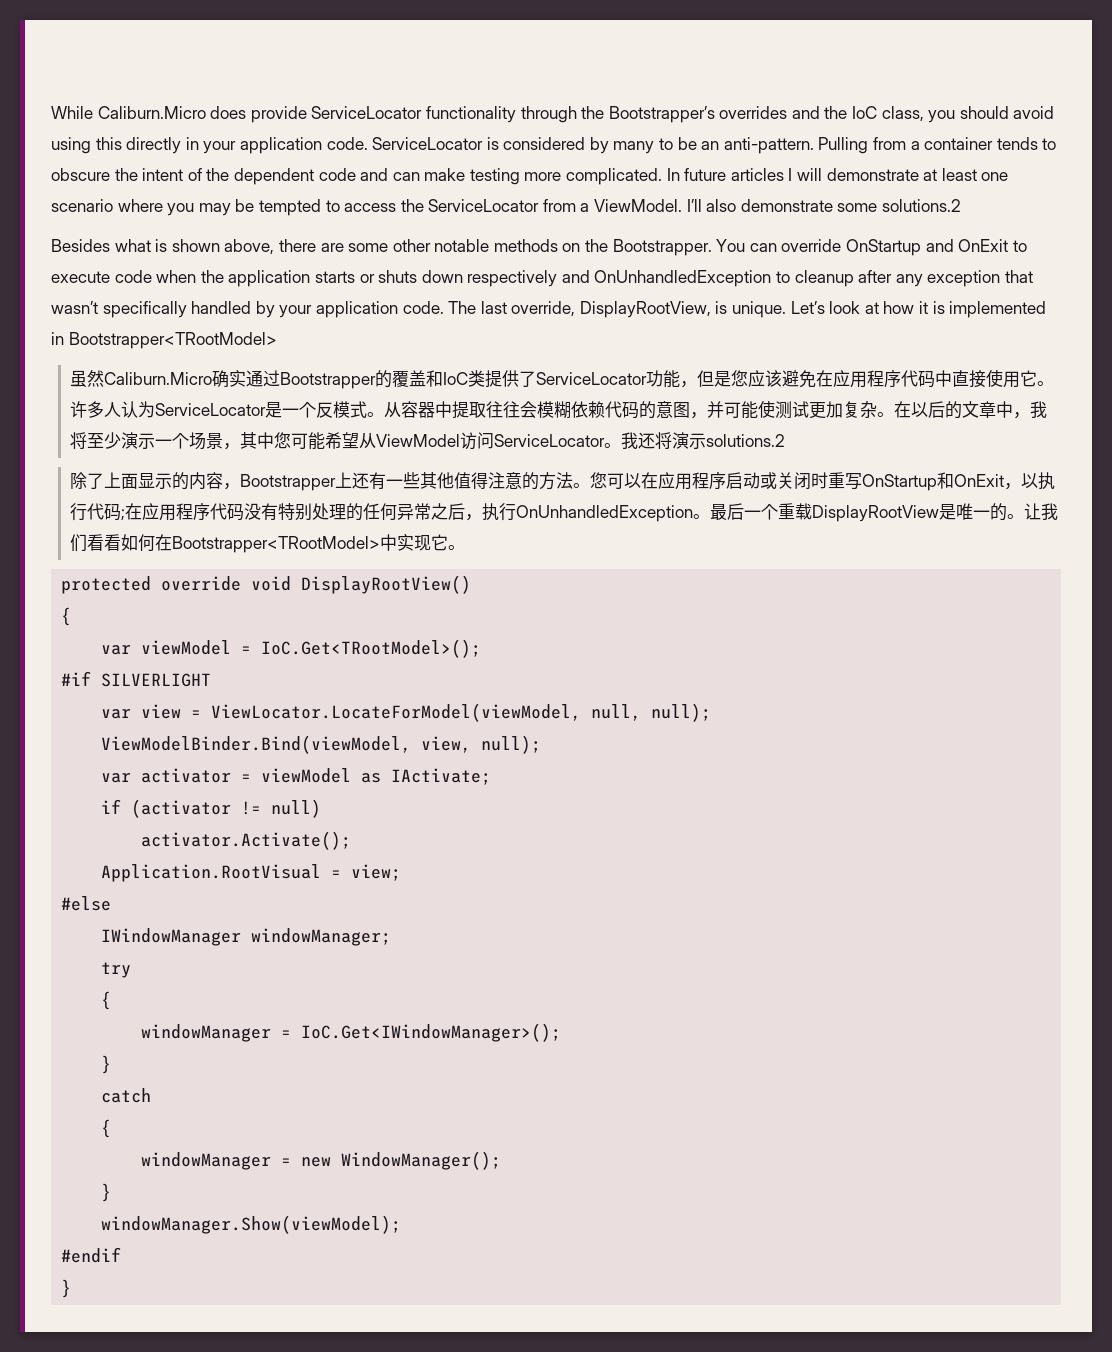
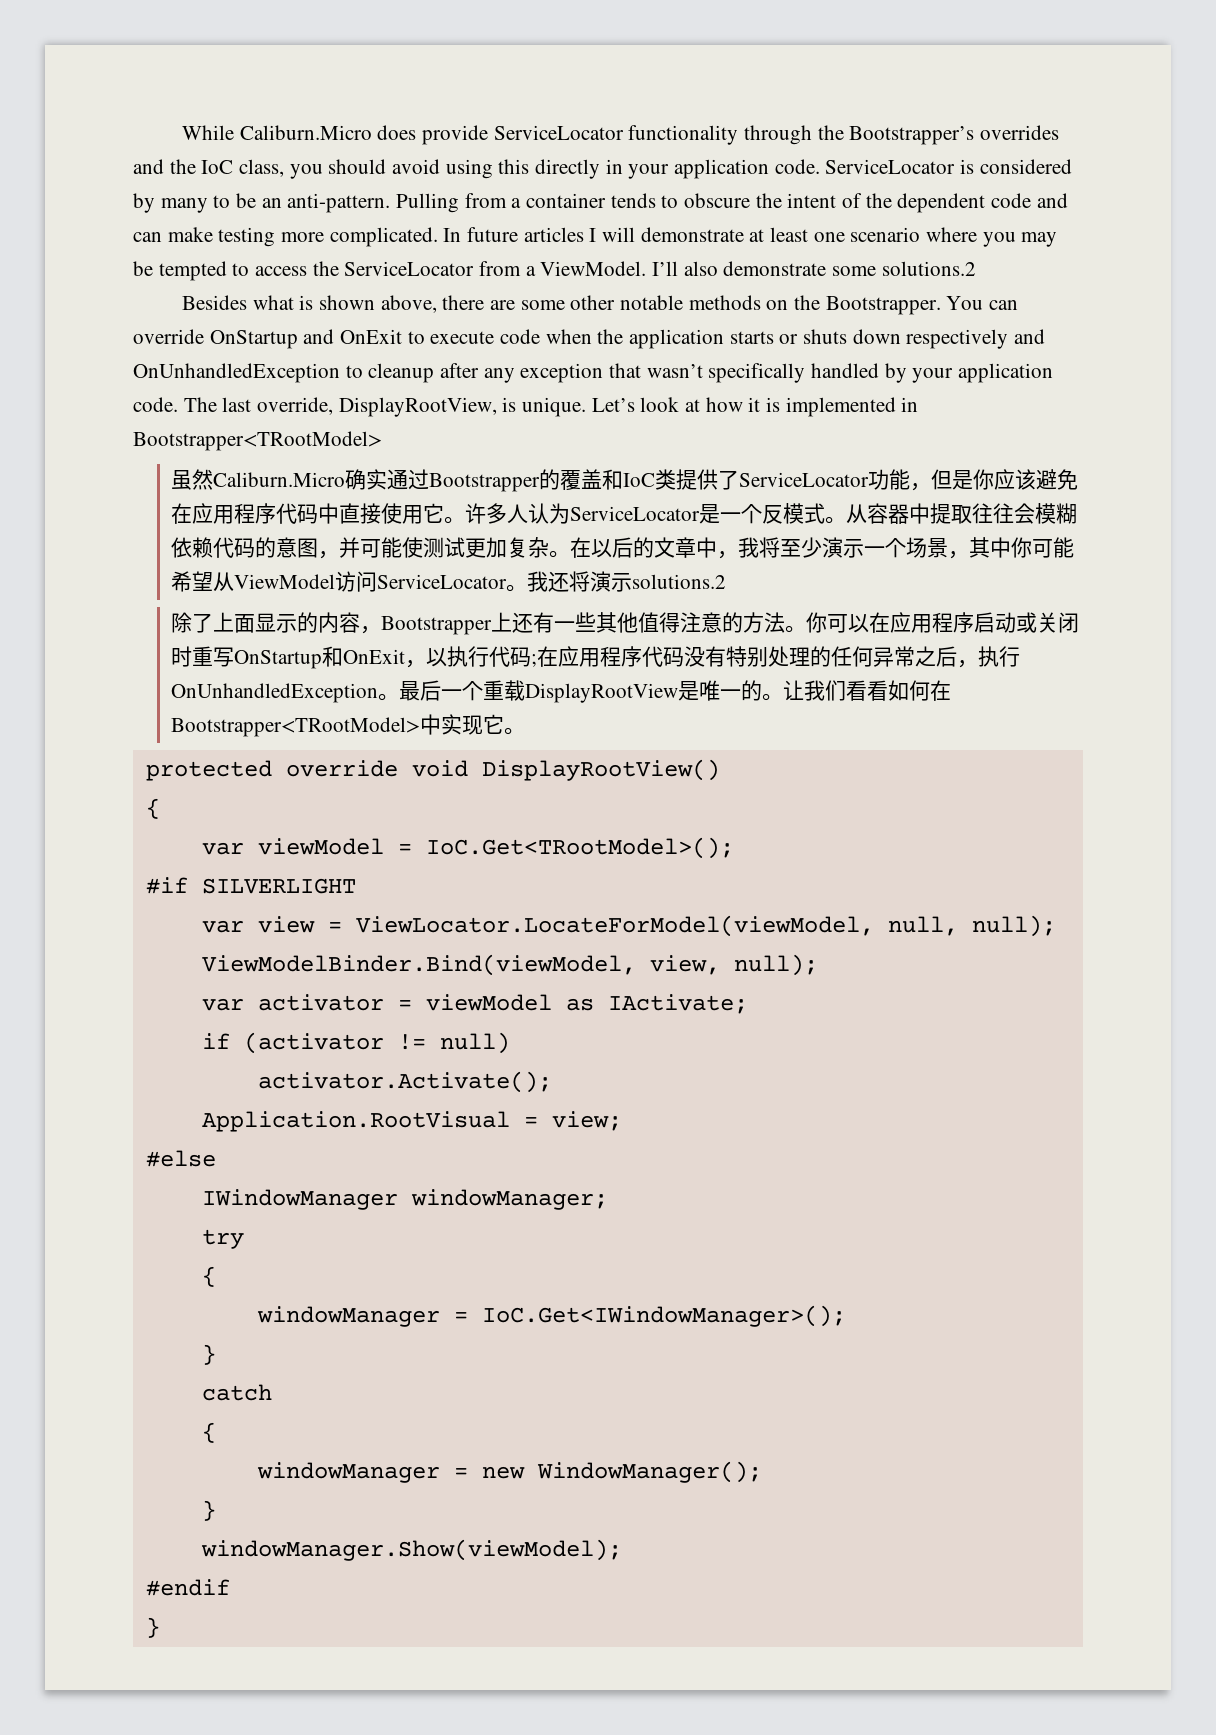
- 虽然Caliburn.Micro确实通过Bootstrapper的覆盖和IoC类提供了ServiceLocator功能，但是您应该避免在应用程序代码中直接使用它。
+ 虽然Caliburn.Micro确实通过Bootstrapper的覆盖和IoC类提供了ServiceLocator功能，但是你应该避免在应用程序代码中直接使用它。
- 在以后的文章中，我将至少演示一个场景，其中您可能希望从ViewModel访问ServiceLocator。
+ 在以后的文章中，我将至少演示一个场景，其中你可能希望从ViewModel访问ServiceLocator。
- 您可以在应用程序启动或关闭时重写OnStartup和OnExit，以执行代码;在应用程序代码没有特别处理的任何异常之后，执行OnUnhandledException。
+ 你可以在应用程序启动或关闭时重写OnStartup和OnExit，以执行代码;在应用程序代码没有特别处理的任何异常之后，执行OnUnhandledException。

